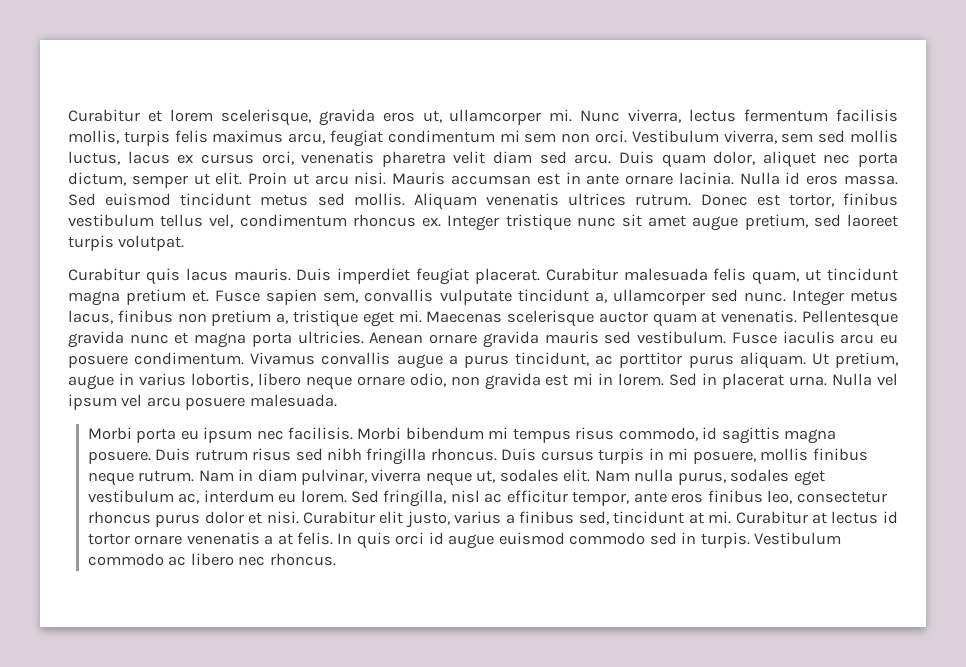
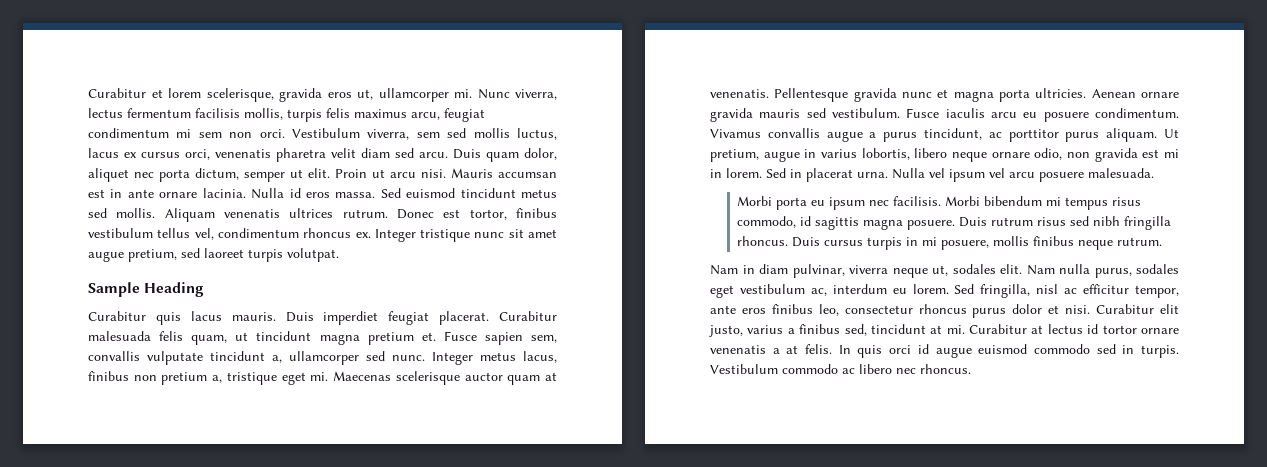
+ Sample Heading
- Duis cursus turpis in mi posuere, mollis finibus neque rutrum. Nam in diam pulvinar, viverra neque ut, sodales elit.
+ Duis cursus turpis in mi posuere, mollis finibus neque rutrum.
+ Nam in diam pulvinar, viverra neque ut, sodales elit.

